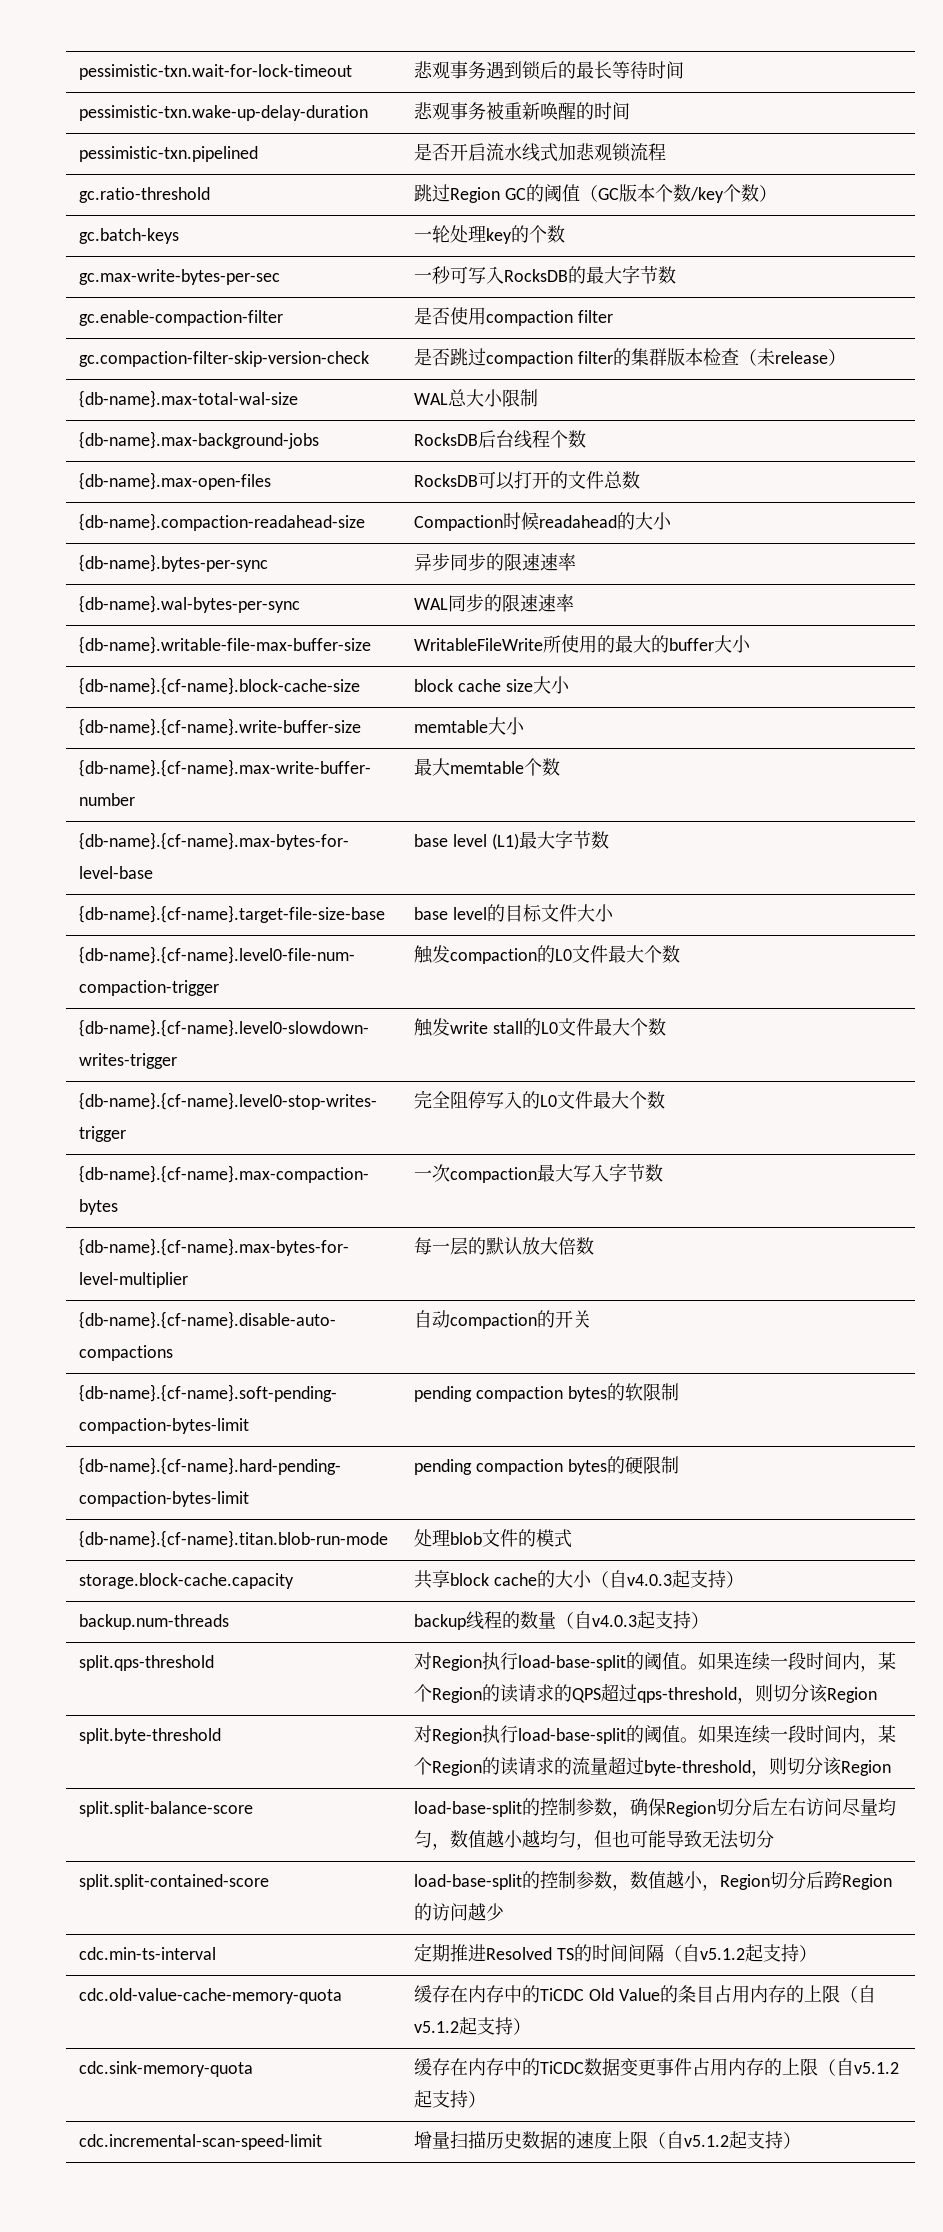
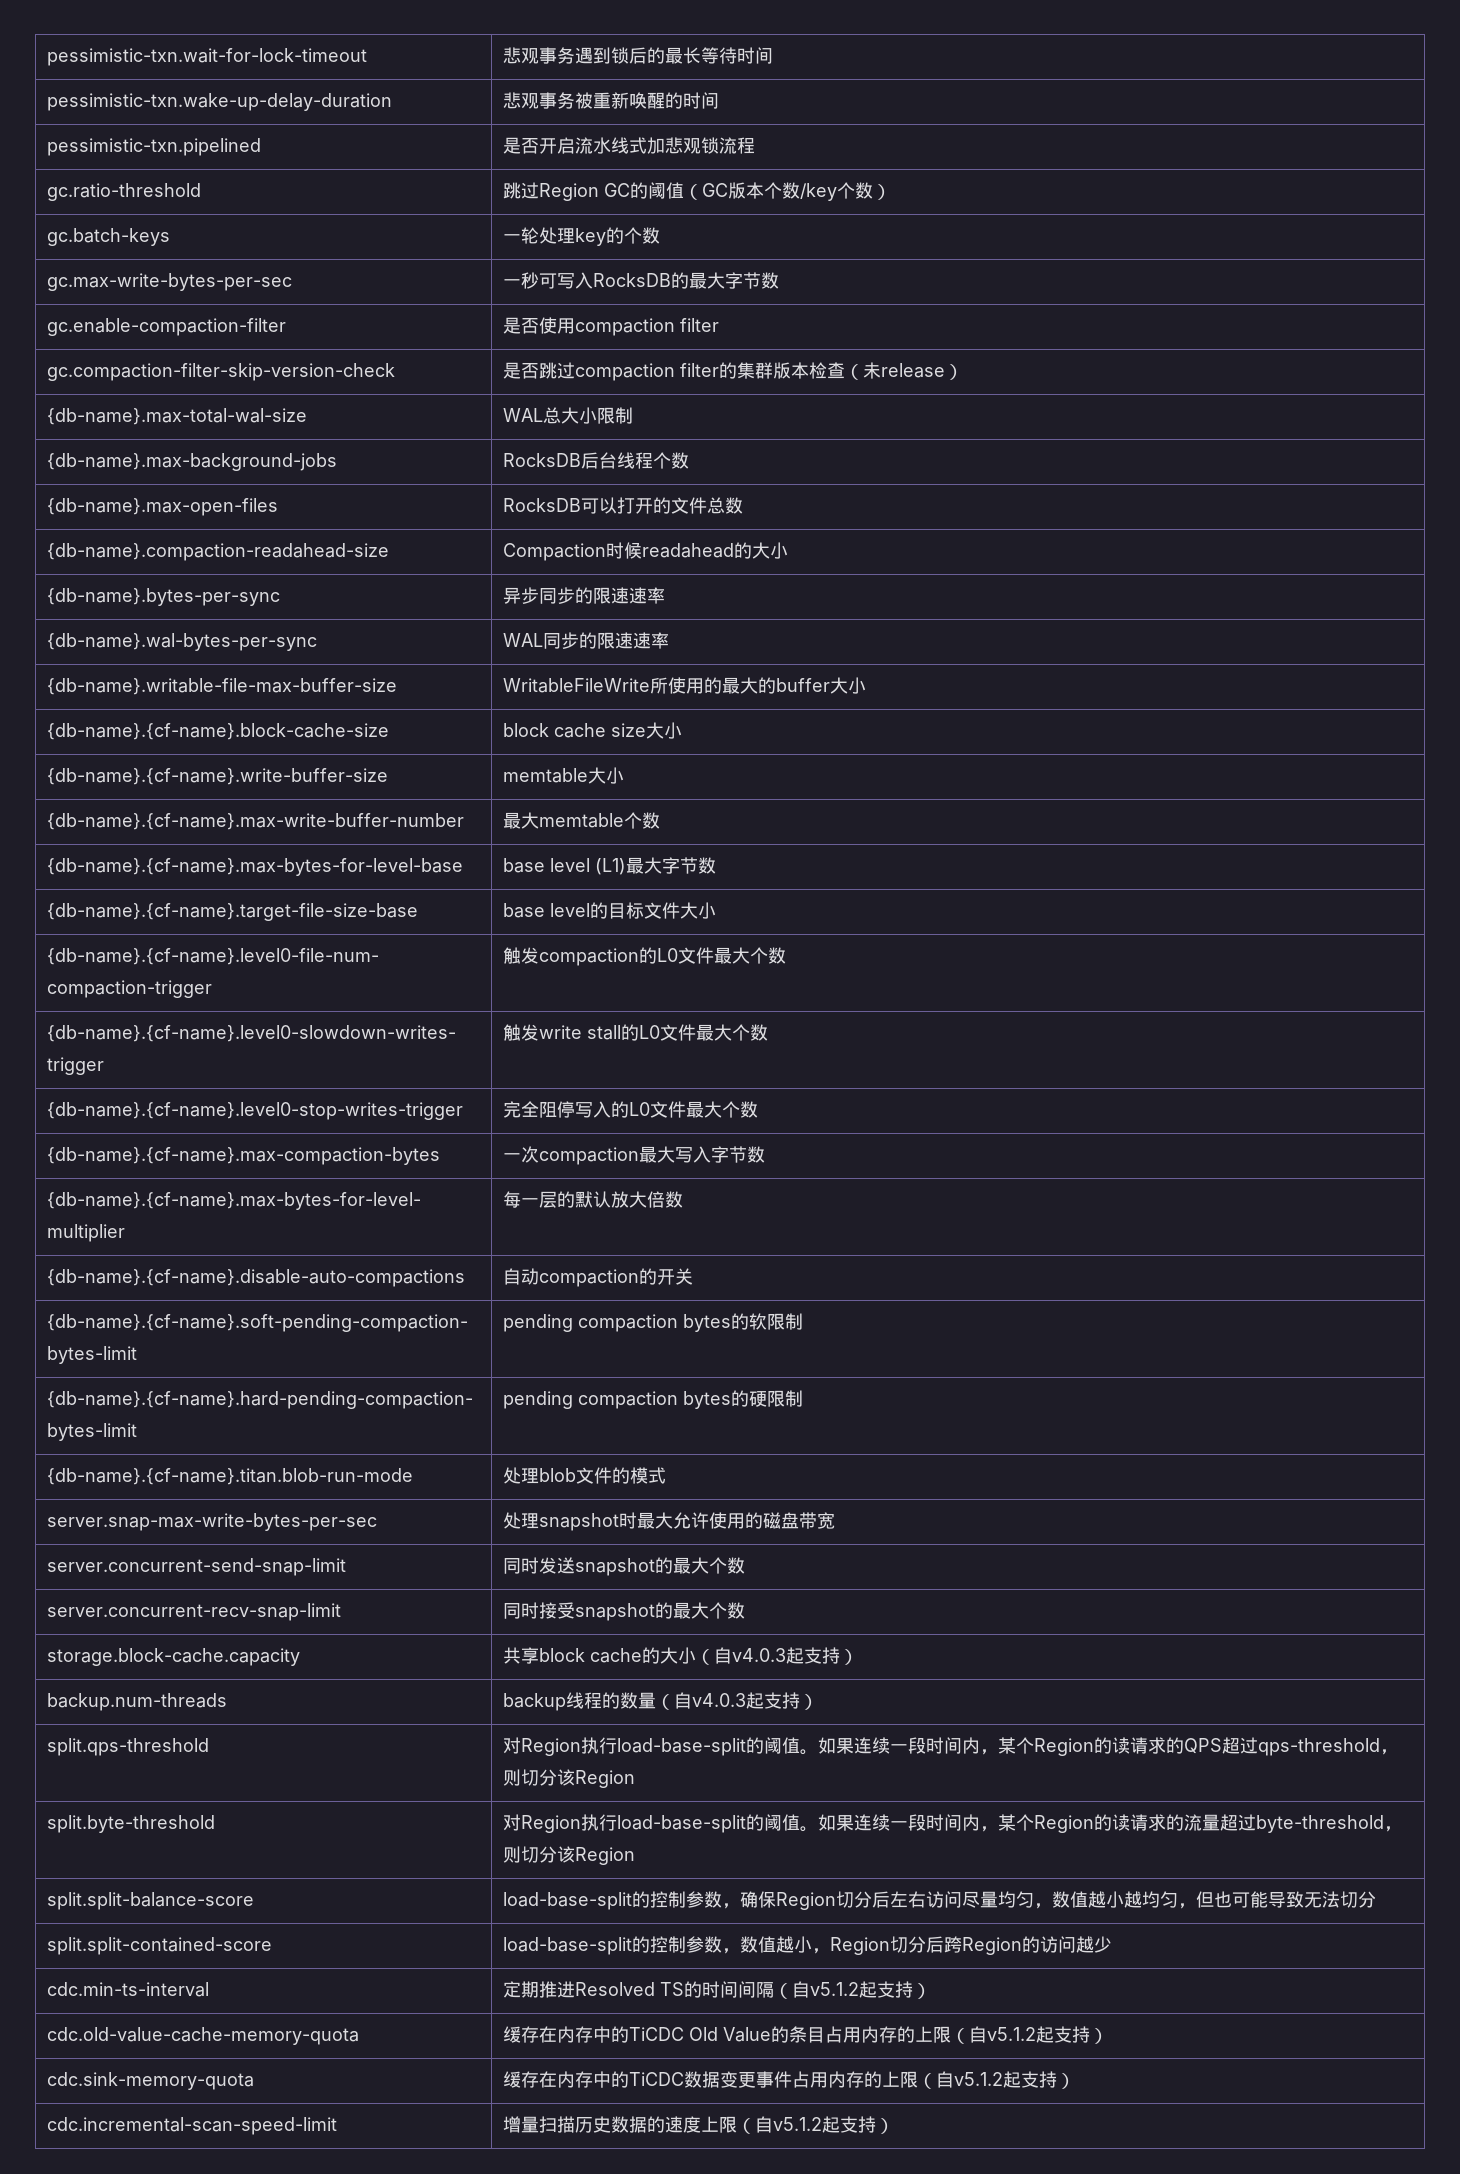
+ server.snap-max-write-bytes-per-sec | 处理snapshot时最大允许使用的磁盘带宽
+ server.concurrent-send-snap-limit | 同时发送snapshot的最大个数
+ server.concurrent-recv-snap-limit | 同时接受snapshot的最大个数

